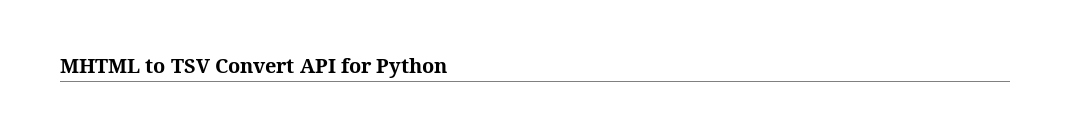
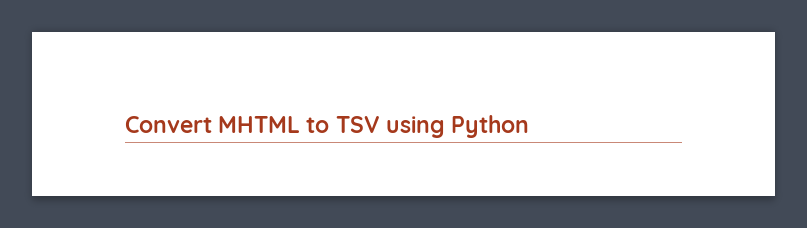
- MHTML to TSV Convert API for Python
+ Convert MHTML to TSV using Python

